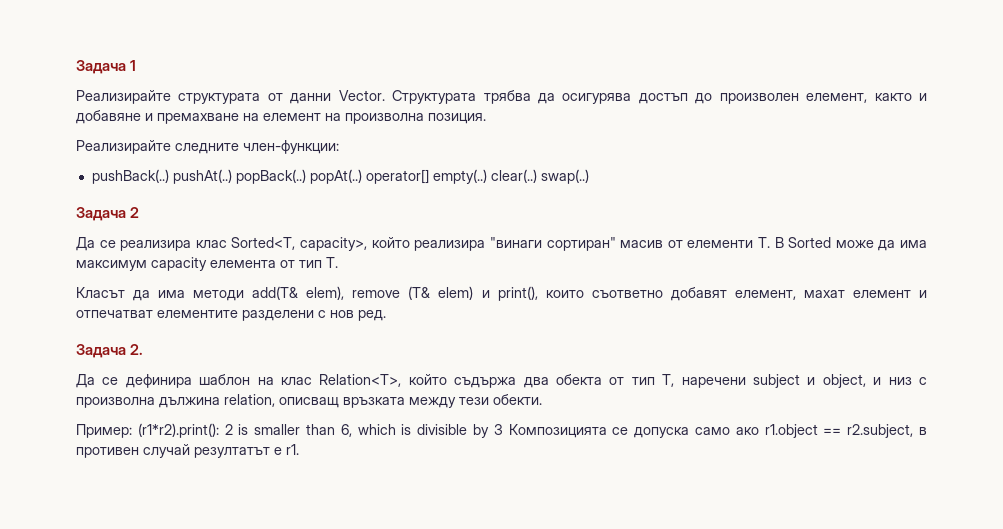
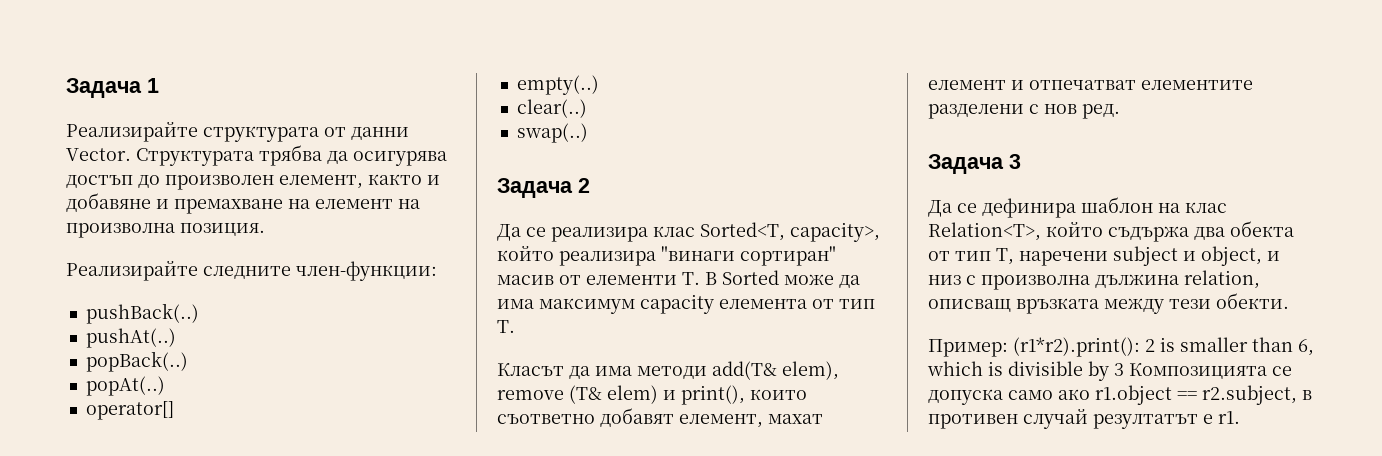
- pushBack(..) pushAt(..) popBack(..) popAt(..) operator[] empty(..) clear(..) swap(..)
+ pushBack(..)
+ pushAt(..)
+ popBack(..)
+ popAt(..)
+ operator[]
+ empty(..)
+ clear(..)
+ swap(..)
- Задача 2.
+ Задача 3

